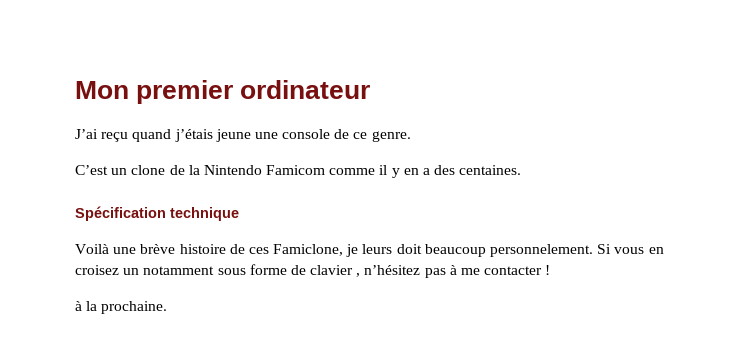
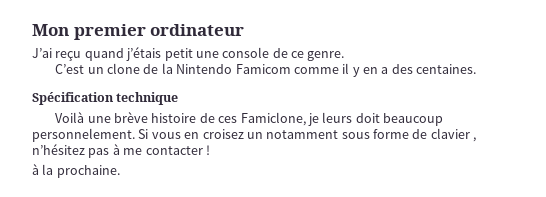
- J’ai reçu quand j’étais jeune une console de ce genre.
+ J’ai reçu quand j’étais petit une console de ce genre.

